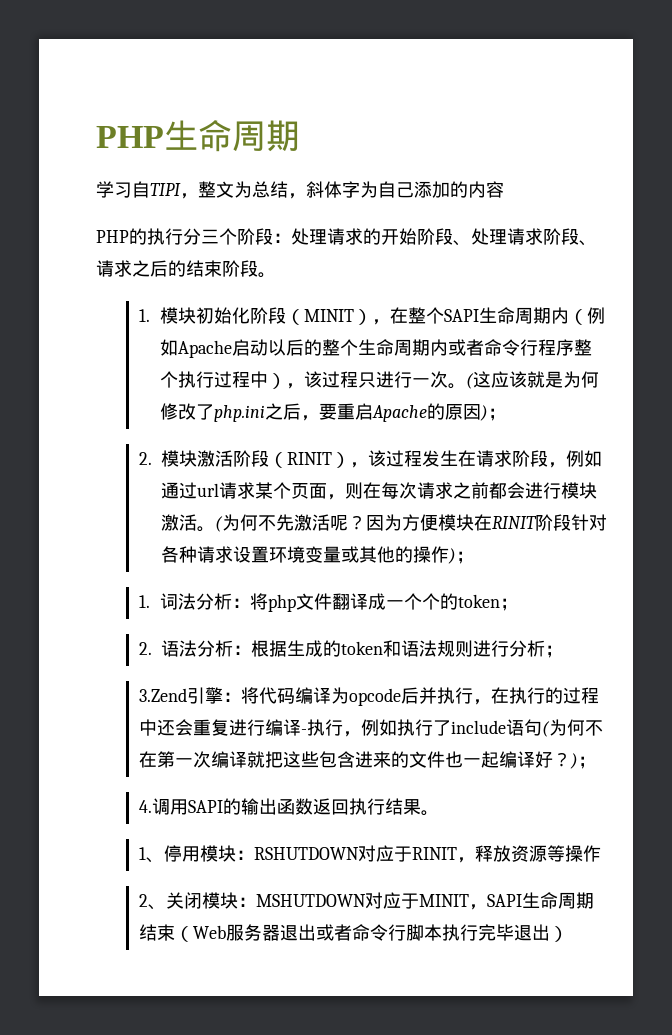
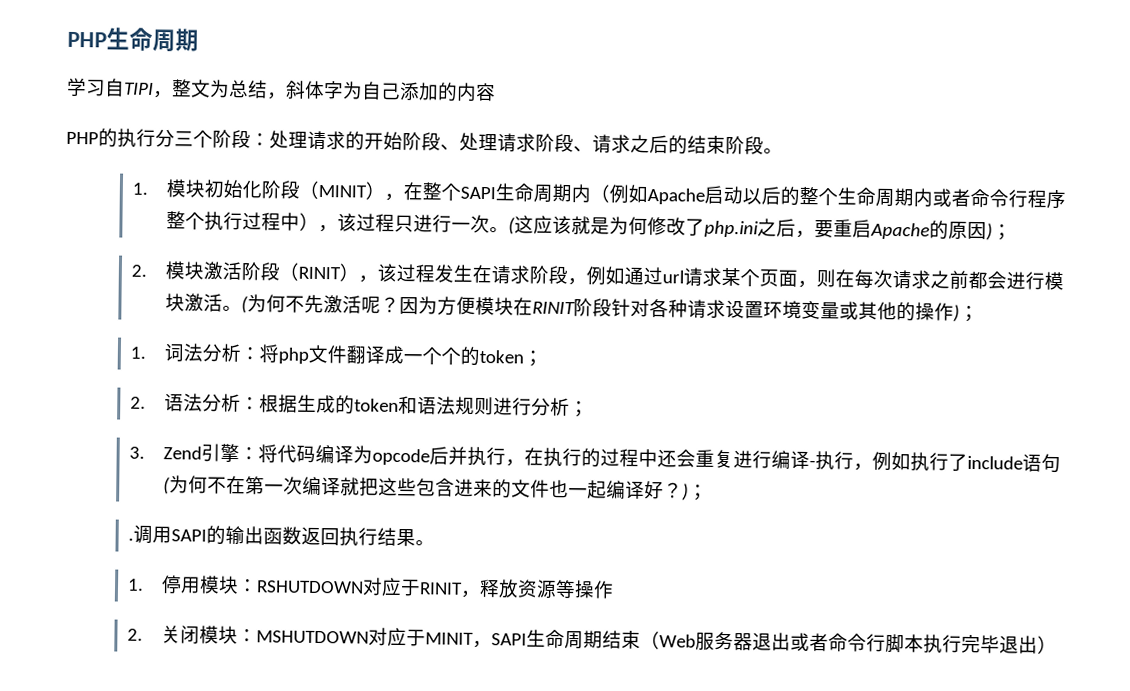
- 3.Zend引擎：将代码编译为opcode后并执行，在执行的过程中还会重复进行编译-执行，例如执行了include语句(为何不在第一次编译就把这些包含进来的文件也一起编译好？)；
+ 3. Zend引擎：将代码编译为opcode后并执行，在执行的过程中还会重复进行编译-执行，例如执行了include语句(为何不在第一次编译就把这些包含进来的文件也一起编译好？)；
- 4.调用SAPI的输出函数返回执行结果。
+ .调用SAPI的输出函数返回执行结果。
- 1、停用模块：RSHUTDOWN对应于RINIT，释放资源等操作
+ 1.停用模块：RSHUTDOWN对应于RINIT，释放资源等操作
- 2、关闭模块：MSHUTDOWN对应于MINIT，SAPI生命周期结束（Web服务器退出或者命令行脚本执行完毕退出）
+ 2.关闭模块：MSHUTDOWN对应于MINIT，SAPI生命周期结束（Web服务器退出或者命令行脚本执行完毕退出）

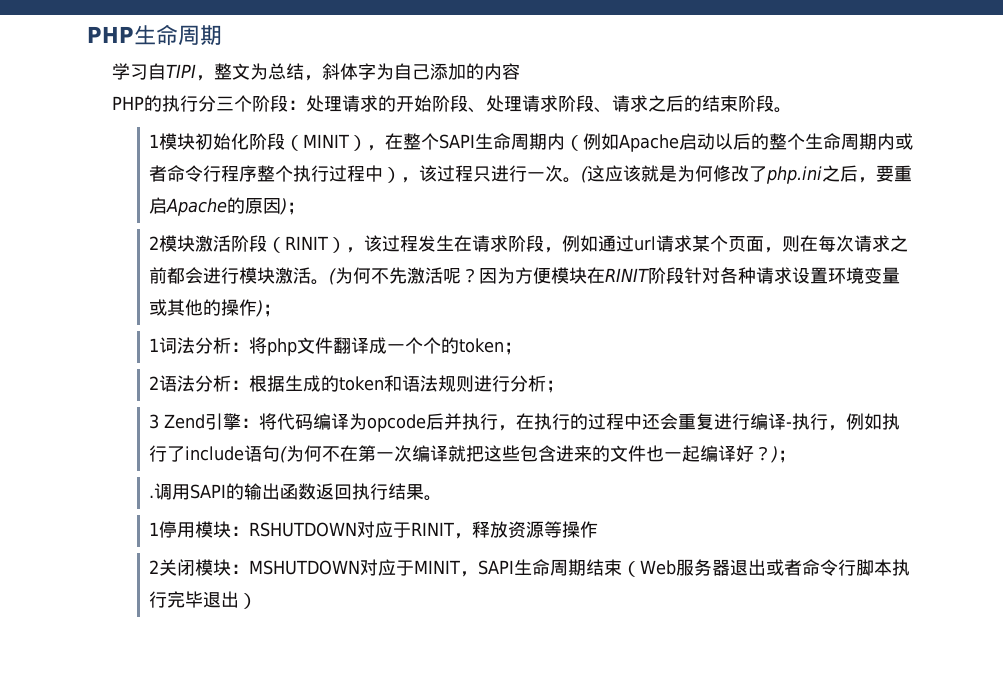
- 1.模块初始化阶段（MINIT），在整个SAPI生命周期内（例如Apache启动以后的整个生命周期内或者命令行程序整个执行过程中），该过程只进行一次。
+ 1模块初始化阶段（MINIT），在整个SAPI生命周期内（例如Apache启动以后的整个生命周期内或者命令行程序整个执行过程中），该过程只进行一次。
- 2.模块激活阶段（RINIT），该过程发生在请求阶段，例如通过url请求某个页面，则在每次请求之前都会进行模块激活。
+ 2模块激活阶段（RINIT），该过程发生在请求阶段，例如通过url请求某个页面，则在每次请求之前都会进行模块激活。
- 1.词法分析：将php文件翻译成一个个的token；
+ 1词法分析：将php文件翻译成一个个的token；
- 2.语法分析：根据生成的token和语法规则进行分析；
+ 2语法分析：根据生成的token和语法规则进行分析；
- 3. Zend引擎：将代码编译为opcode后并执行，在执行的过程中还会重复进行编译-执行，例如执行了include语句(为何不在第一次编译就把这些包含进来的文件也一起编译好？)；
+ 3 Zend引擎：将代码编译为opcode后并执行，在执行的过程中还会重复进行编译-执行，例如执行了include语句(为何不在第一次编译就把这些包含进来的文件也一起编译好？)；
- 1.停用模块：RSHUTDOWN对应于RINIT，释放资源等操作
+ 1停用模块：RSHUTDOWN对应于RINIT，释放资源等操作
- 2.关闭模块：MSHUTDOWN对应于MINIT，SAPI生命周期结束（Web服务器退出或者命令行脚本执行完毕退出）
+ 2关闭模块：MSHUTDOWN对应于MINIT，SAPI生命周期结束（Web服务器退出或者命令行脚本执行完毕退出）

